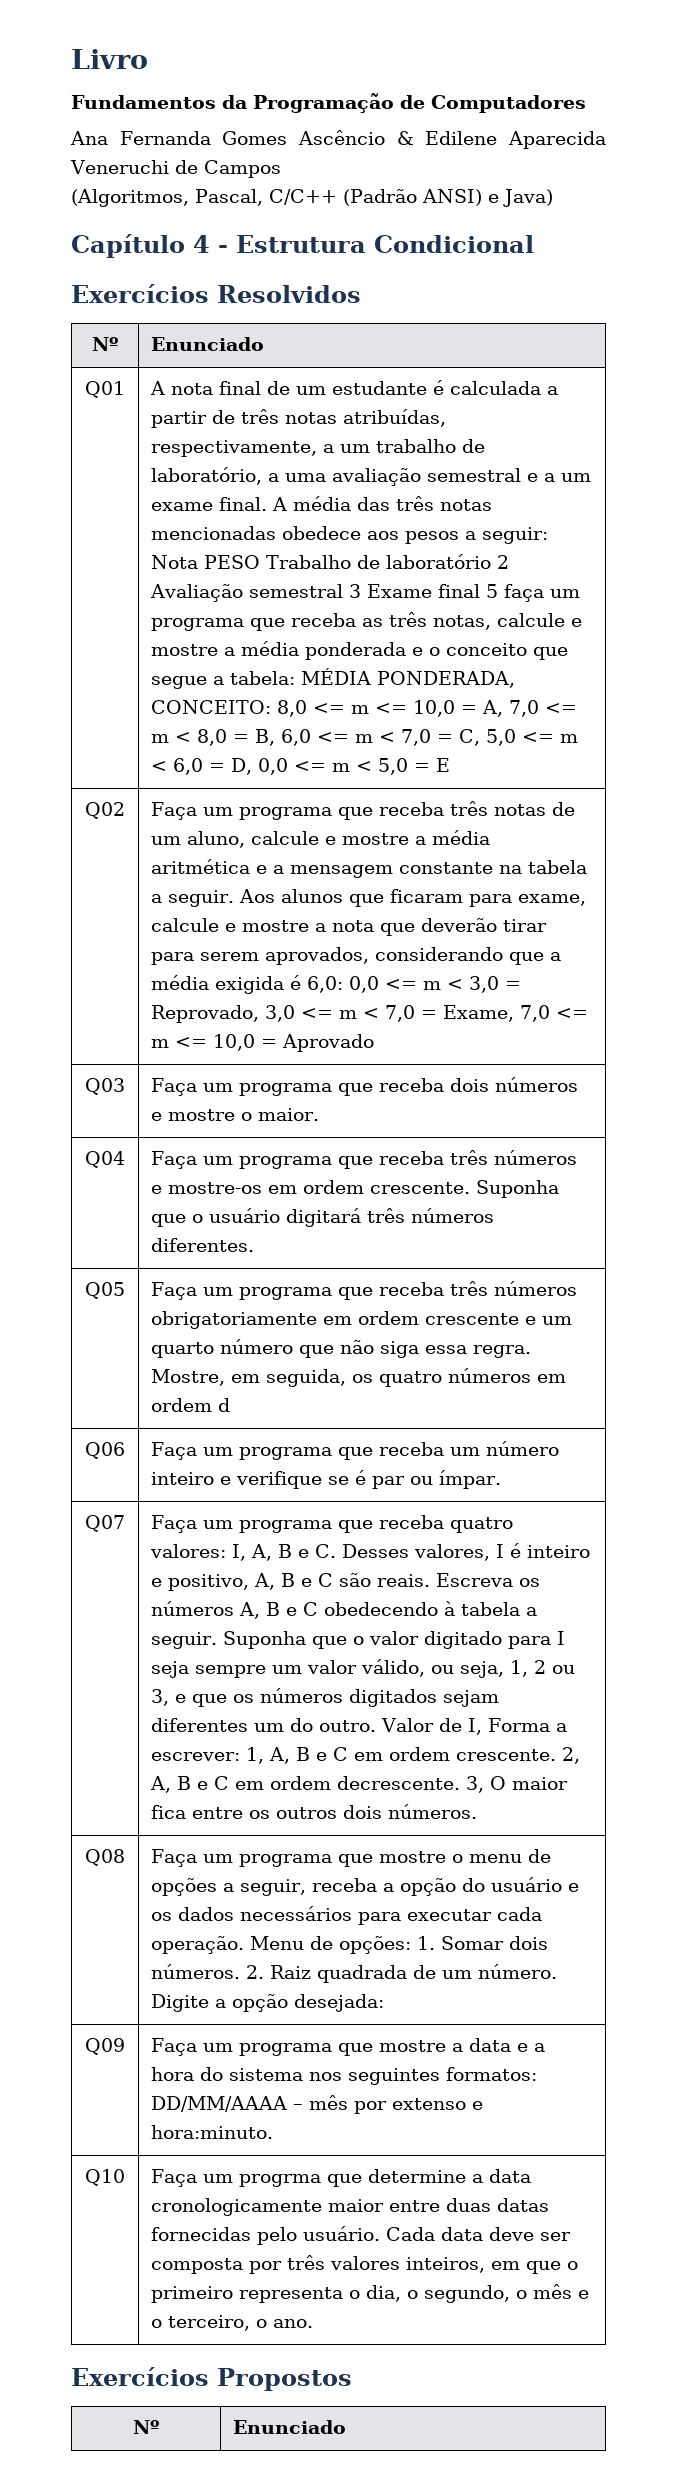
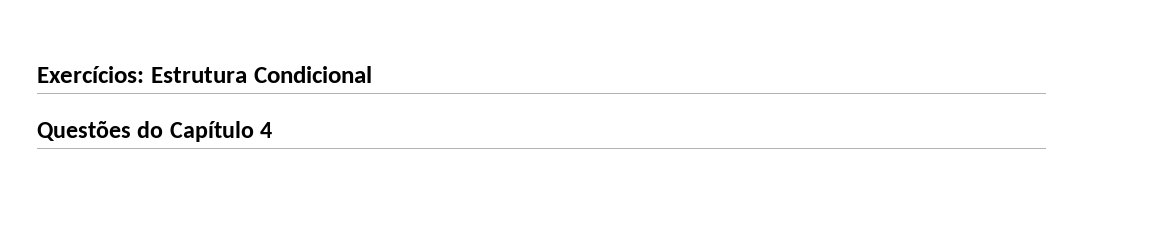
- Livro
- Fundamentos da Programação de Computadores
- Ana Fernanda Gomes Ascêncio & Edilene Aparecida Veneruchi de Campos
- (Algoritmos, Pascal, C/C++ (Padrão ANSI) e Java)
- Capítulo 4 - Estrutura Condicional
- Exercícios Resolvidos
- Nº | Enunciado
- Q01 | A nota final de um estudante é calculada a partir de três notas atribuídas, respectivamente, a um trabalho de laboratório, a uma avaliação semestral e a um exame final. A média das três notas mencionadas obedece aos pesos a seguir: Nota PESO Trabalho de laboratório 2 Avaliação semestral 3 Exame final 5 faça um programa que receba as três notas, calcule e mostre a média ponderada e o conceito que segue a tabela: MÉDIA PONDERADA, CONCEITO: 8,0 <= m <= 10,0 = A, 7,0 <= m < 8,0 = B, 6,0 <= m < 7,0 = C, 5,0 <= m < 6,0 = D, 0,0 <= m < 5,0 = E
- Q02 | Faça um programa que receba três notas de um aluno, calcule e mostre a média aritmética e a mensagem constante na tabela a seguir. Aos alunos que ficaram para exame, calcule e mostre a nota que deverão tirar para serem aprovados, considerando que a média exigida é 6,0: 0,0 <= m < 3,0 = Reprovado, 3,0 <= m < 7,0 = Exame, 7,0 <= m <= 10,0 = Aprovado
- Q03 | Faça um programa que receba dois números e mostre o maior.
- Q04 | Faça um programa que receba três números e mostre-os em ordem crescente. Suponha que o usuário digitará três números diferentes.
- Q05 | Faça um programa que receba três números obrigatoriamente em ordem crescente e um quarto número que não siga essa regra. Mostre, em seguida, os quatro números em ordem d
- Q06 | Faça um programa que receba um número inteiro e verifique se é par ou ímpar.
- Q07 | Faça um programa que receba quatro valores: I, A, B e C. Desses valores, I é inteiro e positivo, A, B e C são reais. Escreva os números A, B e C obedecendo à tabela a seguir. Suponha que o valor digitado para I seja sempre um valor válido, ou seja, 1, 2 ou 3, e que os números digitados sejam diferentes um do outro. Valor de I, Forma a escrever: 1, A, B e C em ordem crescente. 2, A, B e C em ordem decrescente. 3, O maior fica entre os outros dois números.
- Q08 | Faça um programa que mostre o menu de opções a seguir, receba a opção do usuário e os dados necessários para executar cada operação. Menu de opções: 1. Somar dois números. 2. Raiz quadrada de um número. Digite a opção desejada:
- Q09 | Faça um programa que mostre a data e a hora do sistema nos seguintes formatos: DD/MM/AAAA – mês por extenso e hora:minuto.
- Q10 | Faça um progrma que determine a data cronologicamente maior entre duas datas fornecidas pelo usuário. Cada data deve ser composta por três valores inteiros, em que o primeiro representa o dia, o segundo, o mês e o terceiro, o ano.
- Exercícios Propostos
- Nº | Enunciado
+ Exercícios: Estrutura Condicional
+ Questões do Capítulo 4

